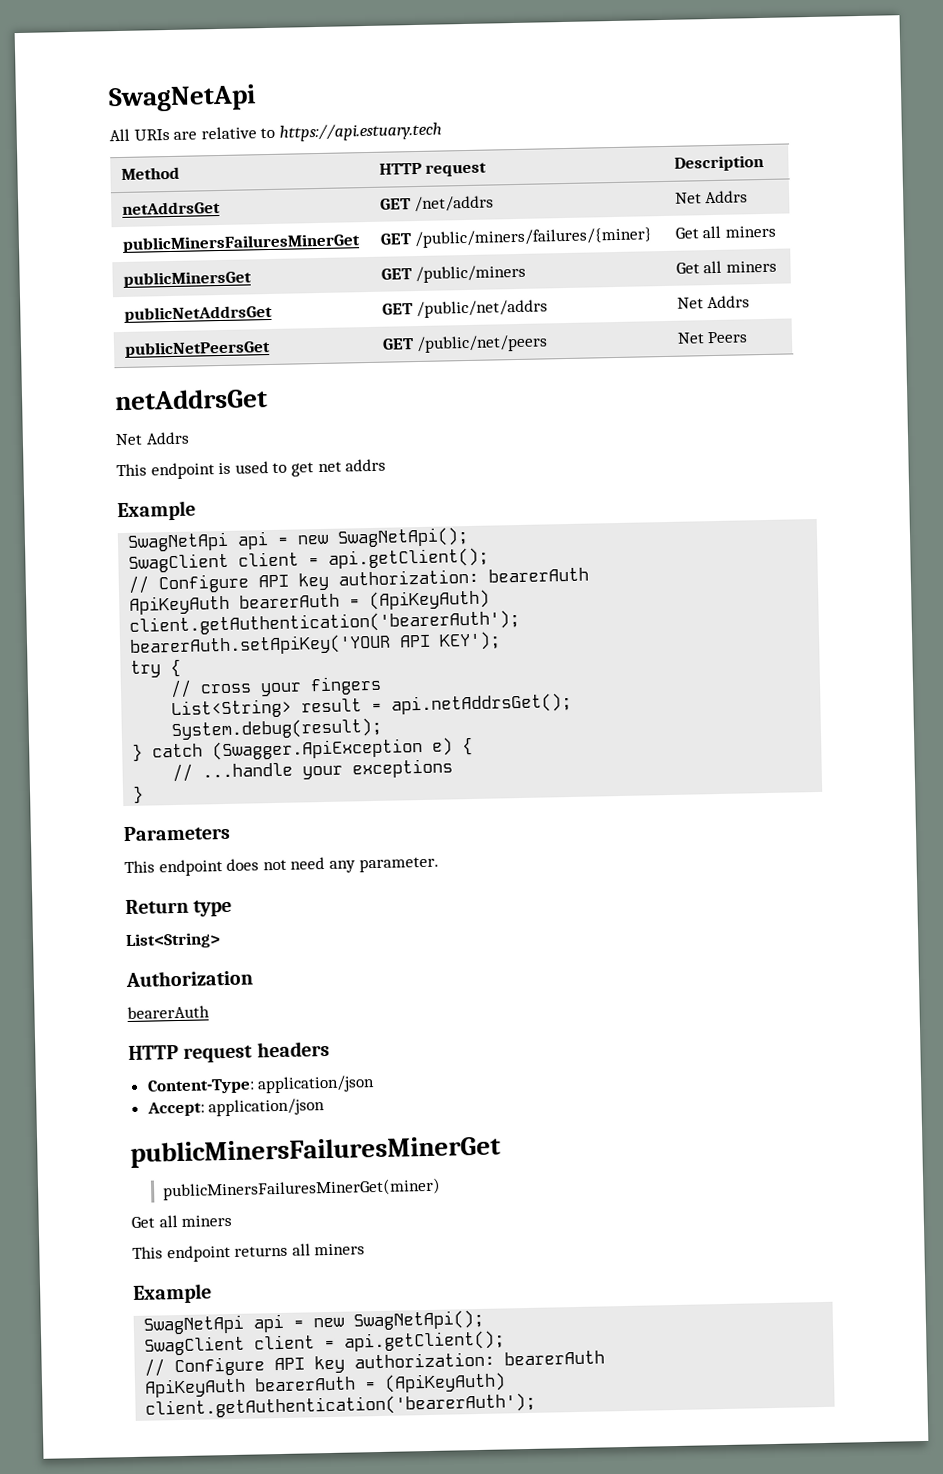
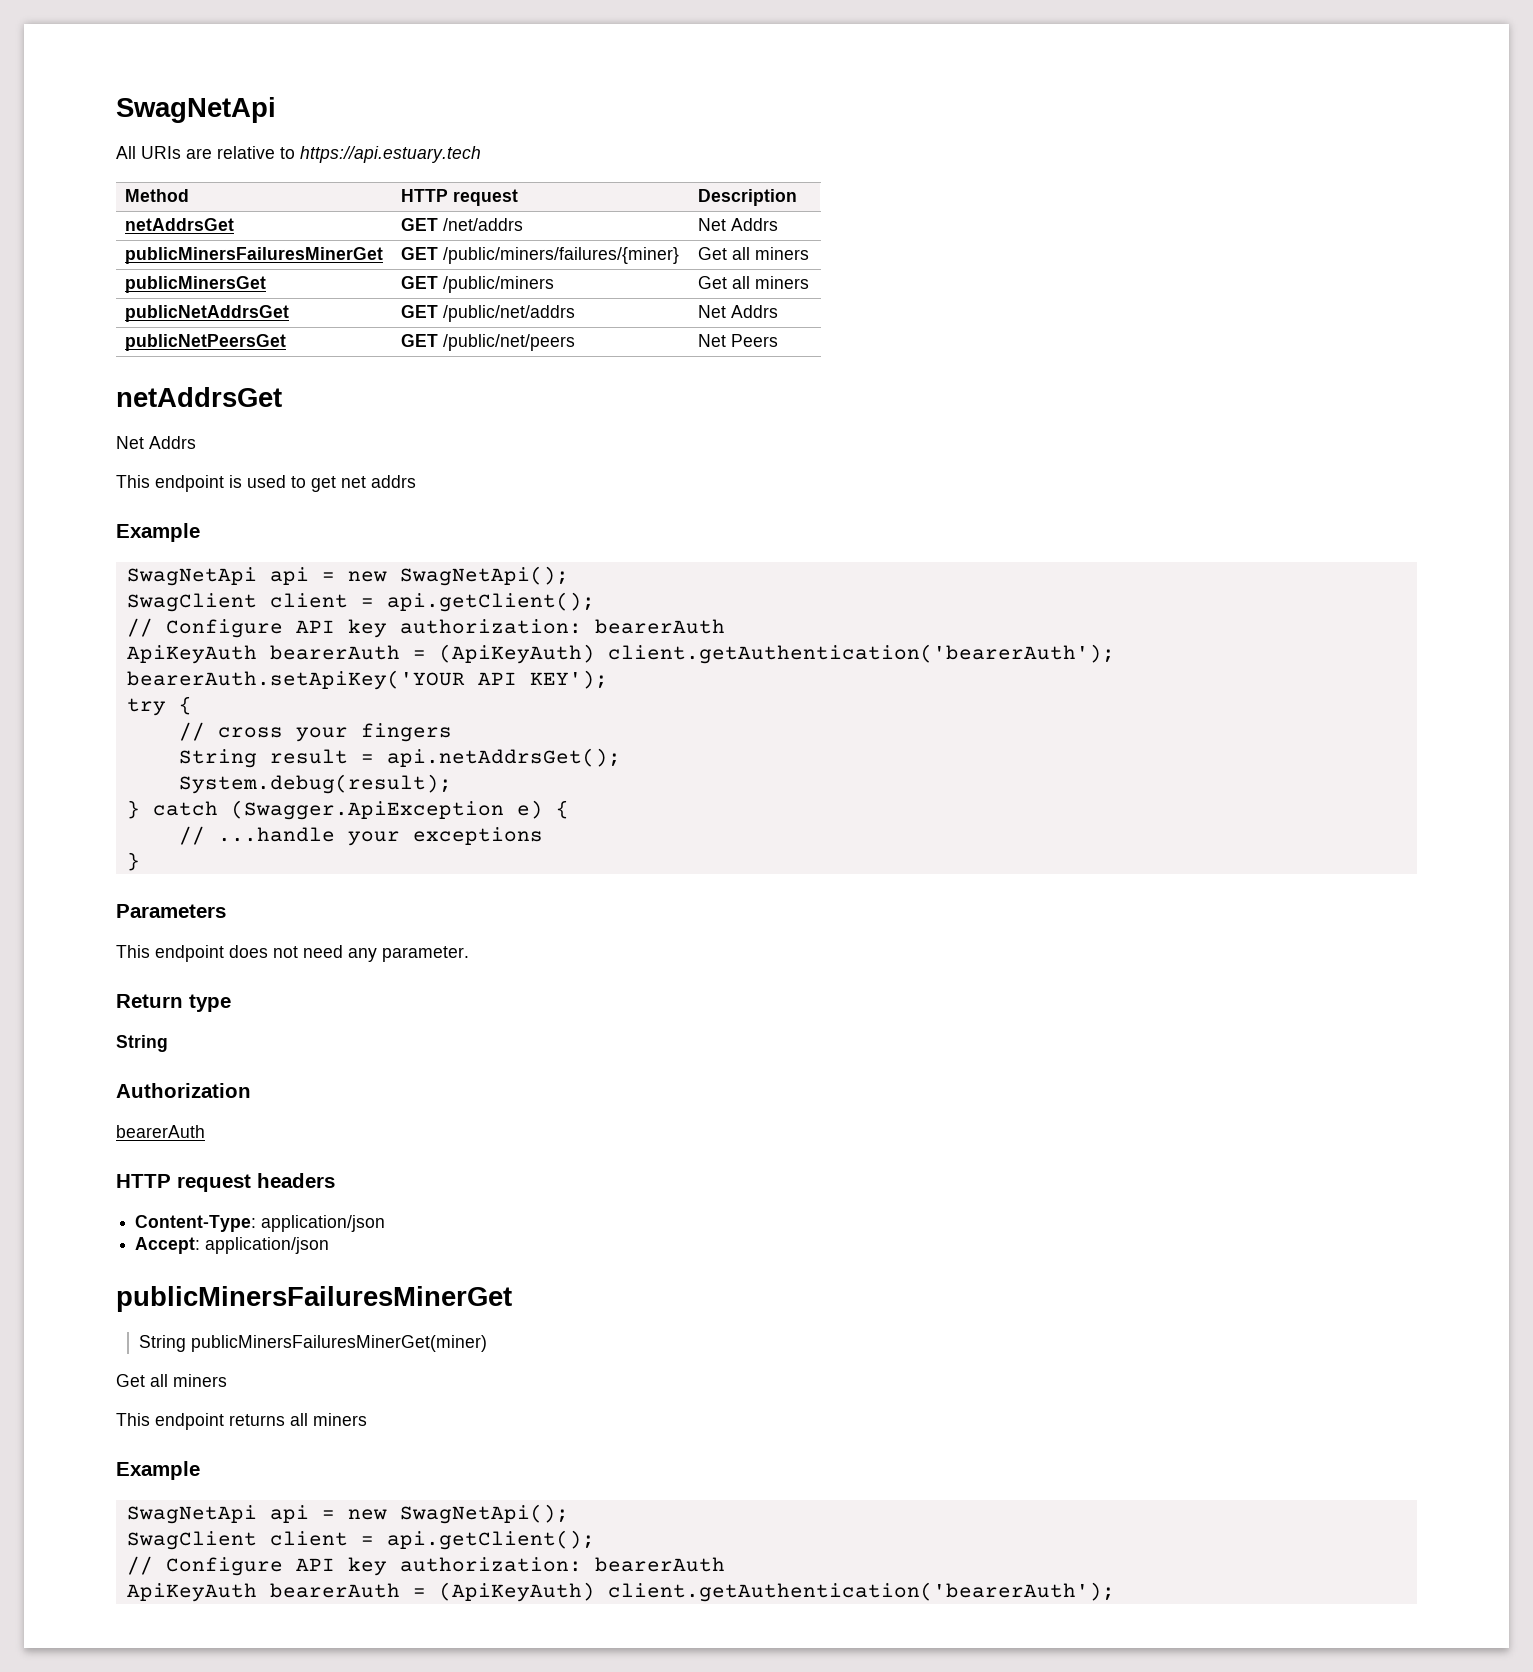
- List<String> result = api.netAddrsGet();
+ String result = api.netAddrsGet();
  Return type
- List<String>
+ String
- publicMinersFailuresMinerGet(miner)
+ String publicMinersFailuresMinerGet(miner)

